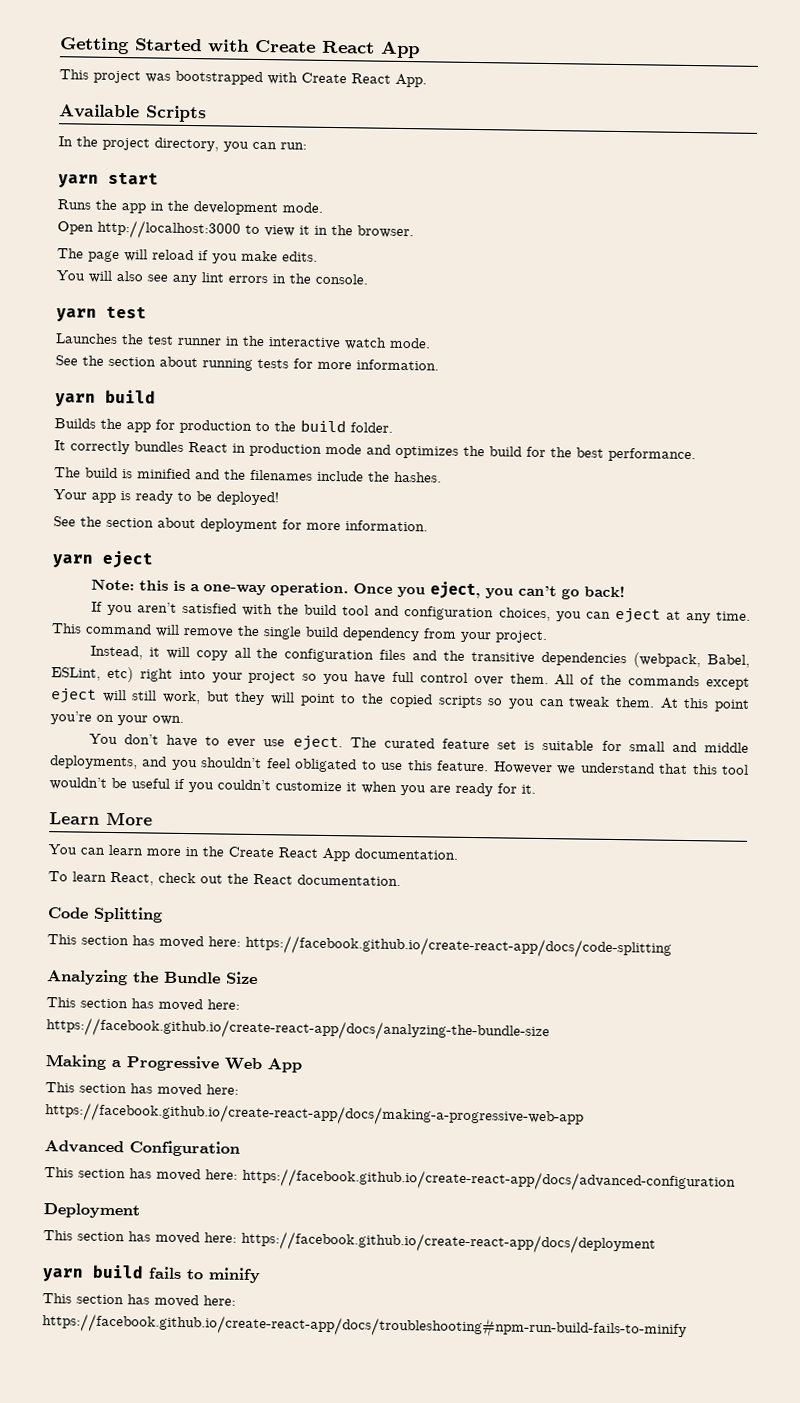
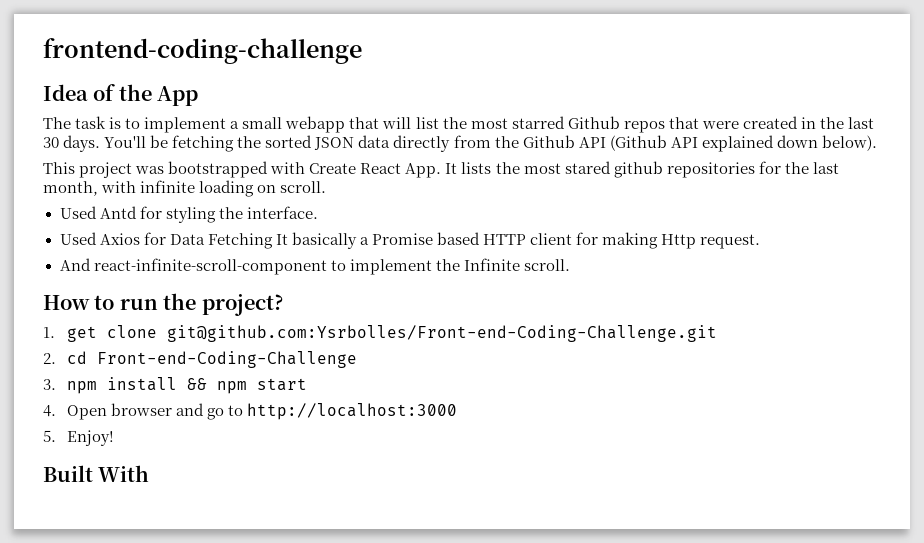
- Getting Started with Create React App
+ frontend-coding-challenge
+ Idea of the App
+ The task is to implement a small webapp that will list the most starred Github repos that were created in the last 30 days. You'll be fetching the sorted JSON data directly from the Github API (Github API explained down below).
- This project was bootstrapped with Create React App.
- Available Scripts
- In the project directory, you can run:
- yarn start
- Runs the app in the development mode.
- Open http://localhost:3000 to view it in the browser.
- The page will reload if you make edits.
- You will also see any lint errors in the console.
- yarn test
- Launches the test runner in the interactive watch mode.
- See the section about running tests for more information.
- yarn build
- Builds the app for production to the build folder.
- It correctly bundles React in production mode and optimizes the build for the best performance.
- The build is minified and the filenames include the hashes.
- Your app is ready to be deployed!
- See the section about deployment for more information.
- yarn eject
- Note: this is a one-way operation. Once you eject, you can’t go back!
- If you aren’t satisfied with the build tool and configuration choices, you can eject at any time. This command will remove the single build dependency from your project.
- Instead, it will copy all the configuration files and the transitive dependencies (webpack, Babel, ESLint, etc) right into your project so you have full control over them. All of the commands except eject will still work, but they will point to the copied scripts so you can tweak them. At this point you’re on your own.
- You don’t have to ever use eject. The curated feature set is suitable for small and middle deployments, and you shouldn’t feel obligated to use this feature. However we understand that this tool wouldn’t be useful if you couldn’t customize it when you are ready for it.
- Learn More
- You can learn more in the Create React App documentation.
- To learn React, check out the React documentation.
- Code Splitting
- This section has moved here: https://facebook.github.io/create-react-app/docs/code-splitting
- Analyzing the Bundle Size
- This section has moved here: https://facebook.github.io/create-react-app/docs/analyzing-the-bundle-size
- Making a Progressive Web App
- This section has moved here: https://facebook.github.io/create-react-app/docs/making-a-progressive-web-app
- Advanced Configuration
- This section has moved here: https://facebook.github.io/create-react-app/docs/advanced-configuration
- Deployment
- This section has moved here: https://facebook.github.io/create-react-app/docs/deployment
- yarn build fails to minify
- This section has moved here: https://facebook.github.io/create-react-app/docs/troubleshooting#npm-run-build-fails-to-minify
+ This project was bootstrapped with Create React App. It lists the most stared github repositories for the last month, with infinite loading on scroll.
+ Used Antd for styling the interface.
+ Used Axios for Data Fetching It basically a Promise based HTTP client for making Http request.
+ And react-infinite-scroll-component to implement the Infinite scroll.
+ How to run the project?
+ 1. get clone git@github.com:Ysrbolles/Front-end-Coding-Challenge.git
+ 2. cd Front-end-Coding-Challenge
+ 3. npm install && npm start
+ 4. Open browser and go to http://localhost:3000
+ 5. Enjoy!
+ Built With

